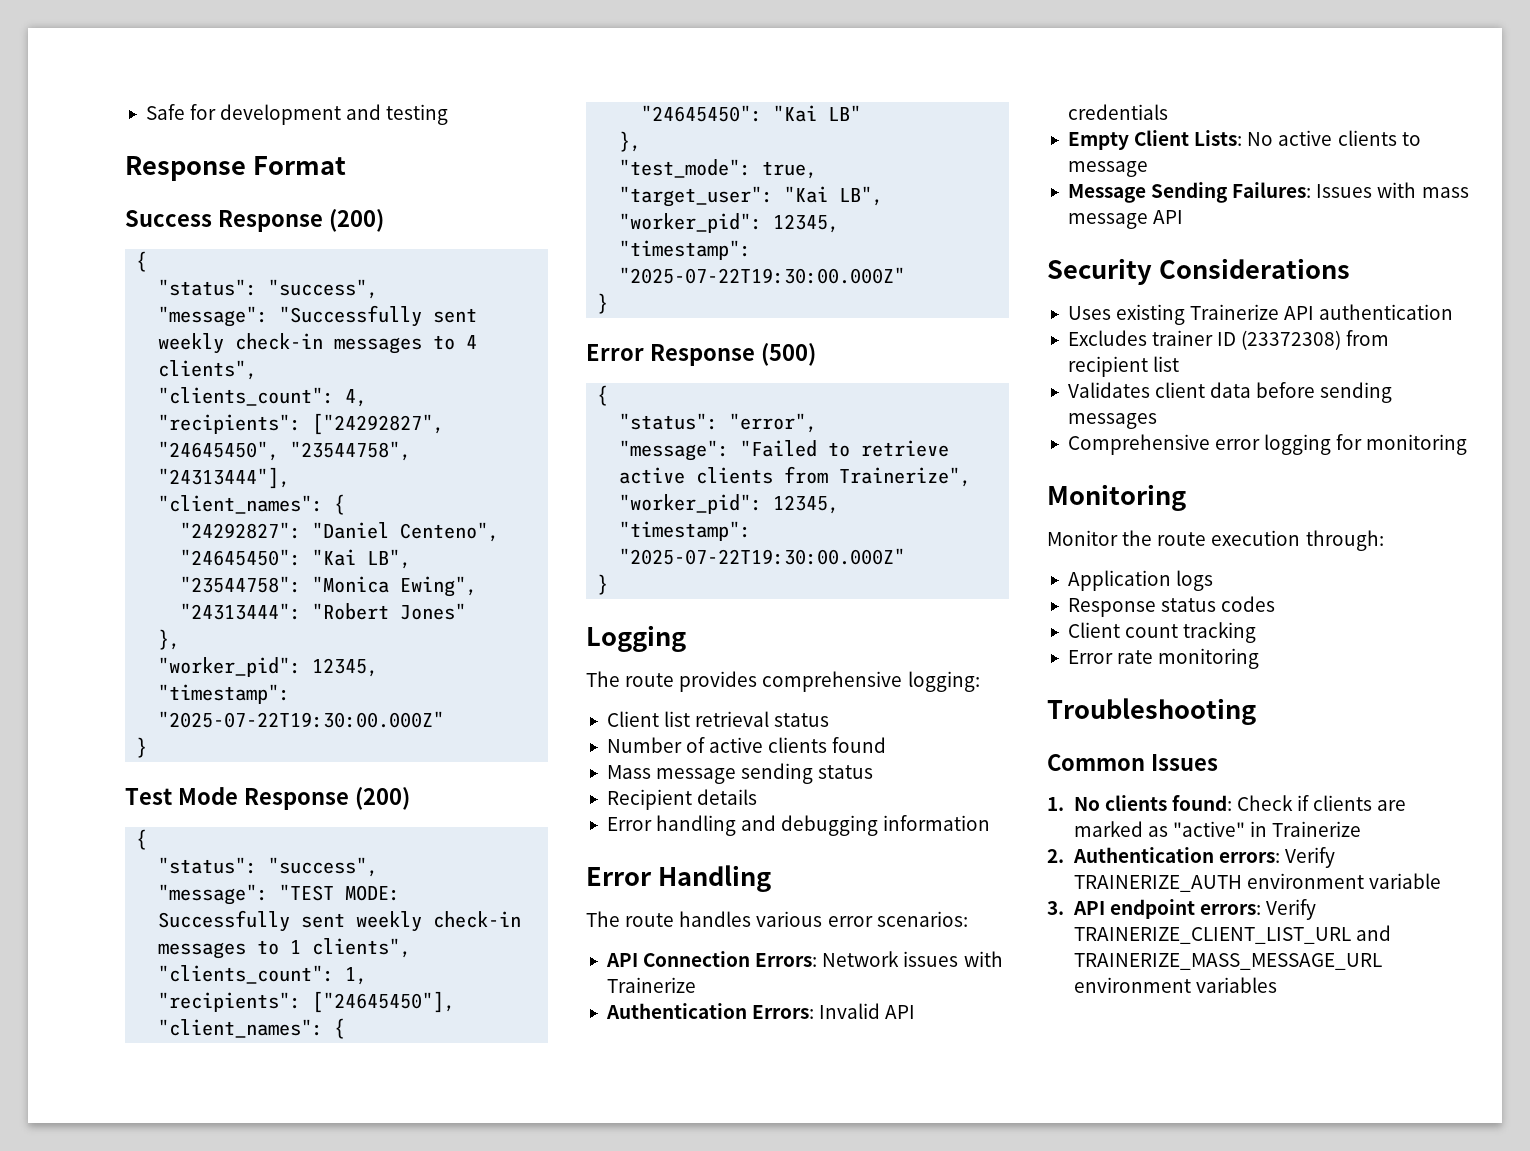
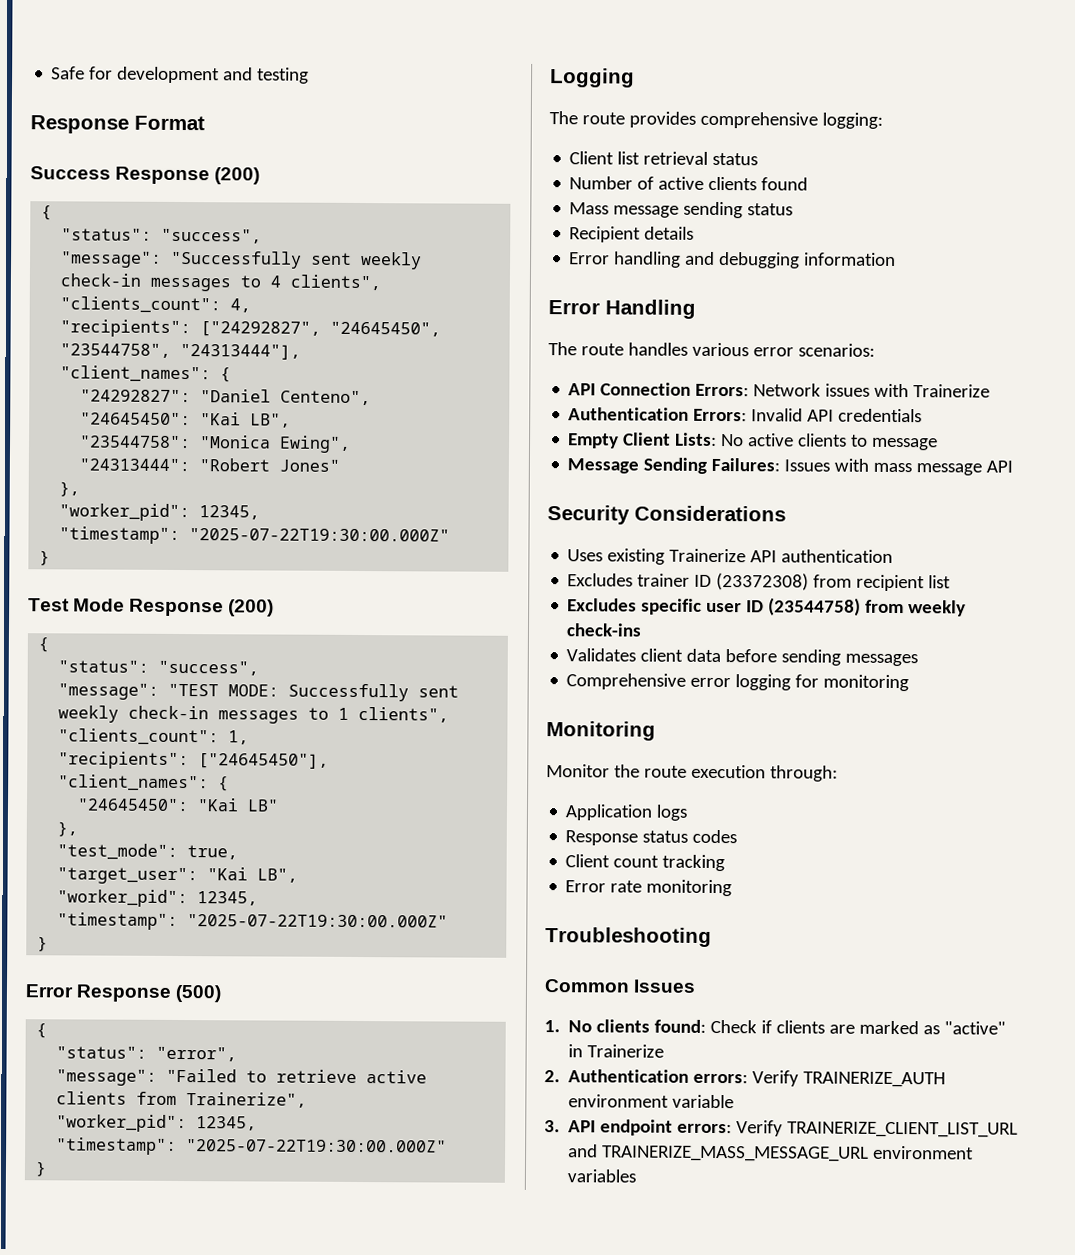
+ Excludes specific user ID (23544758) from weekly check-ins

